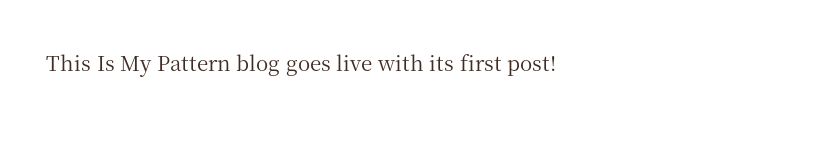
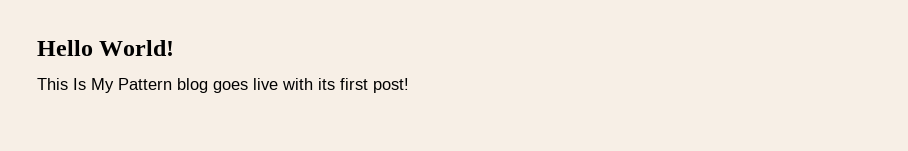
+ Hello World!

